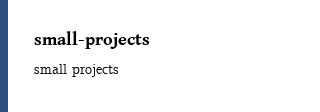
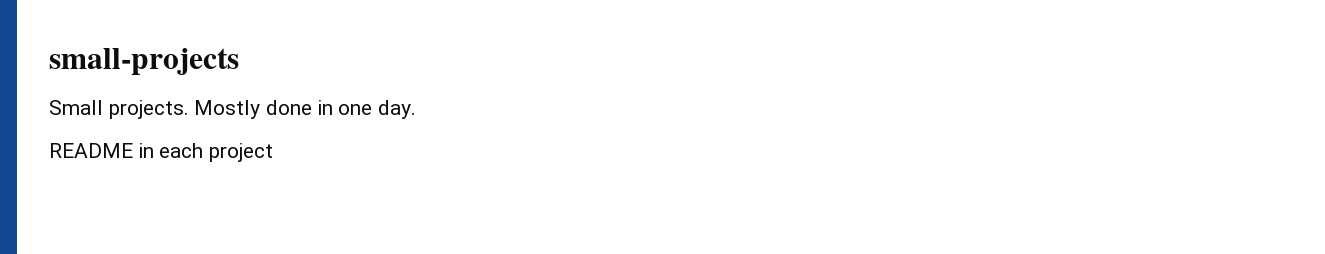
- small projects
+ Small projects. Mostly done in one day.
+ README in each project

